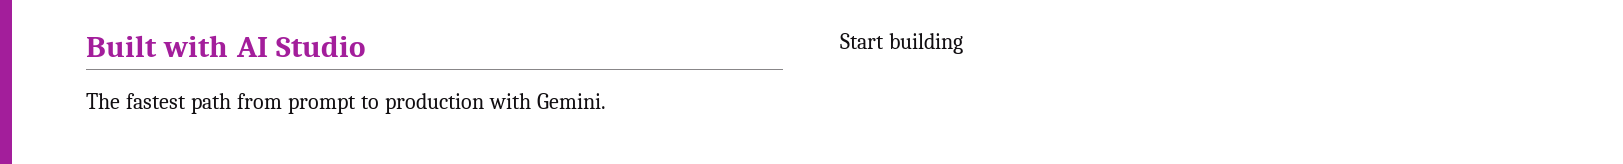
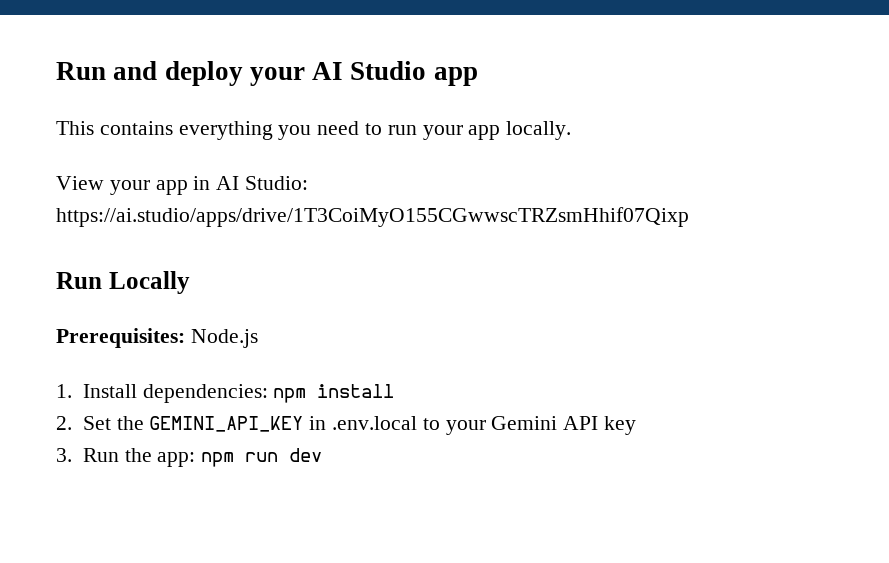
- Built with AI Studio
- The fastest path from prompt to production with Gemini.
- Start building
+ Run and deploy your AI Studio app
+ This contains everything you need to run your app locally.
+ View your app in AI Studio: https://ai.studio/apps/drive/1T3CoiMyO155CGwwscTRZsmHhif07Qixp
+ Run Locally
+ Prerequisites: Node.js
+ 1. Install dependencies: npm install
+ 2. Set the GEMINI_API_KEY in .env.local to your Gemini API key
+ 3. Run the app: npm run dev

